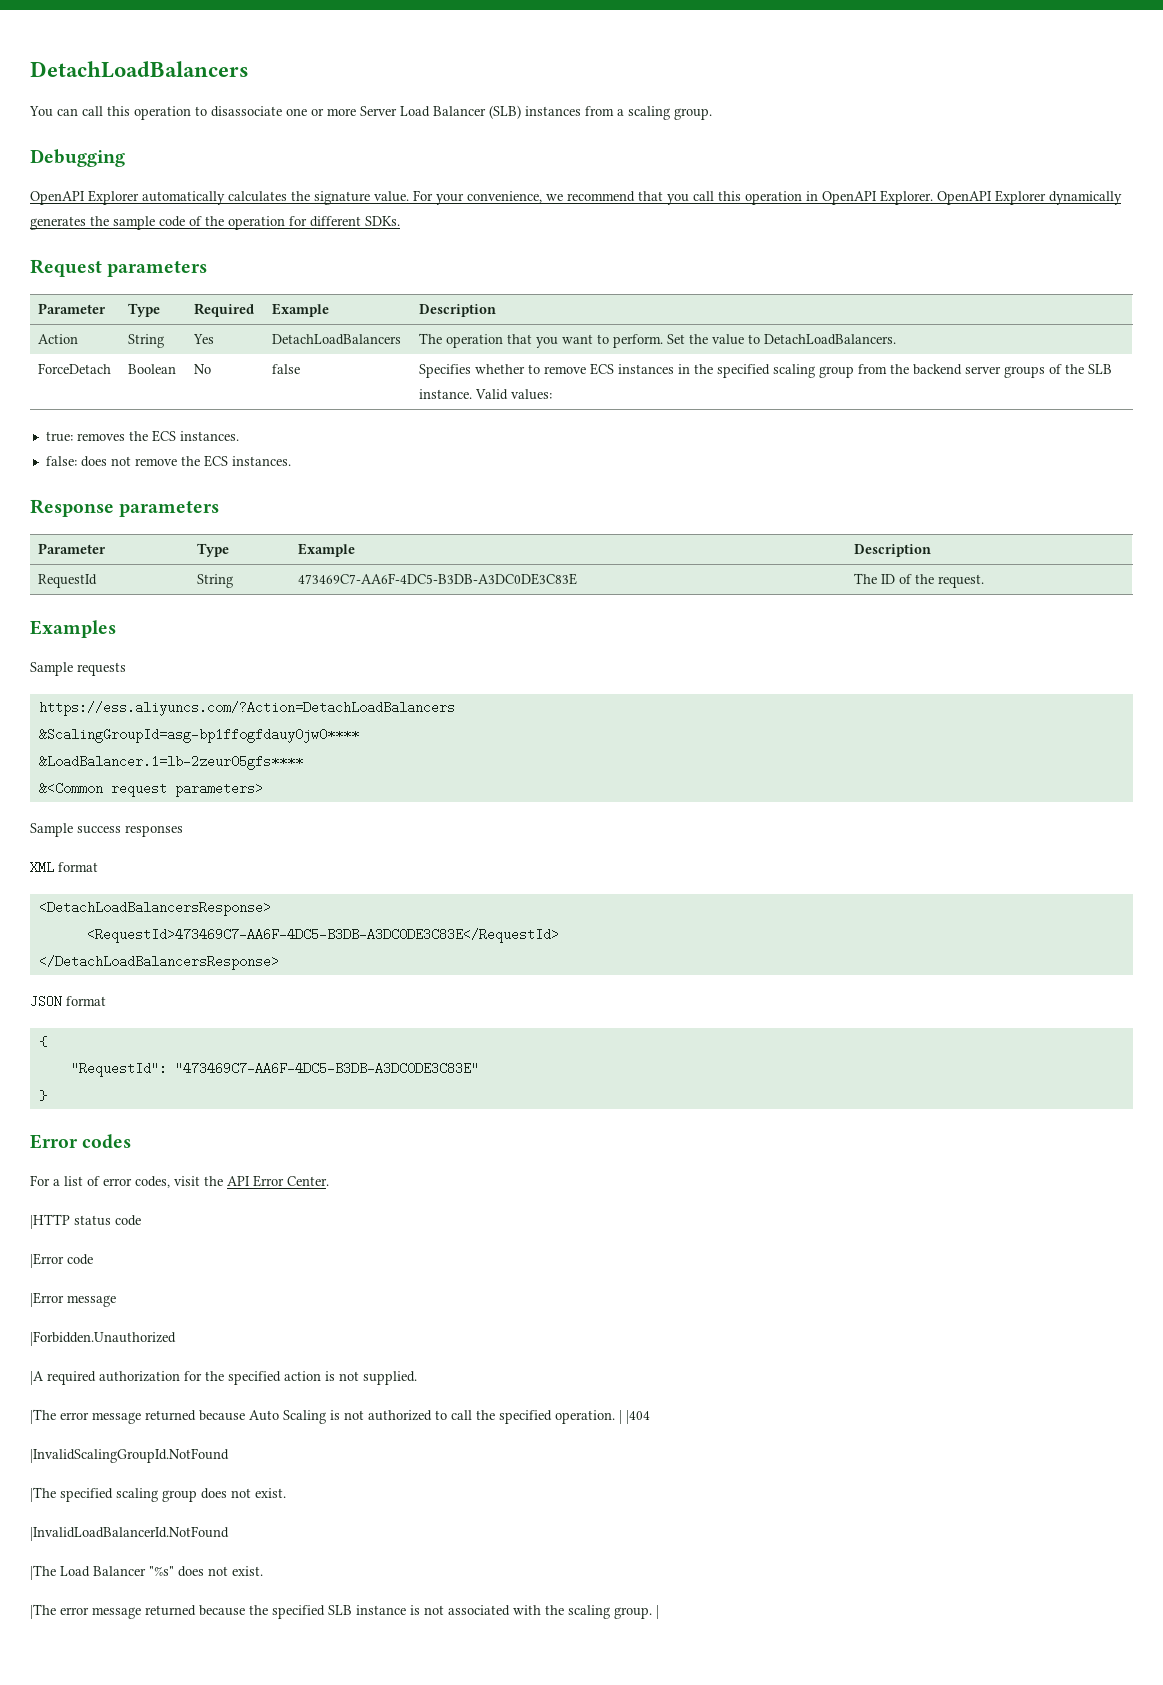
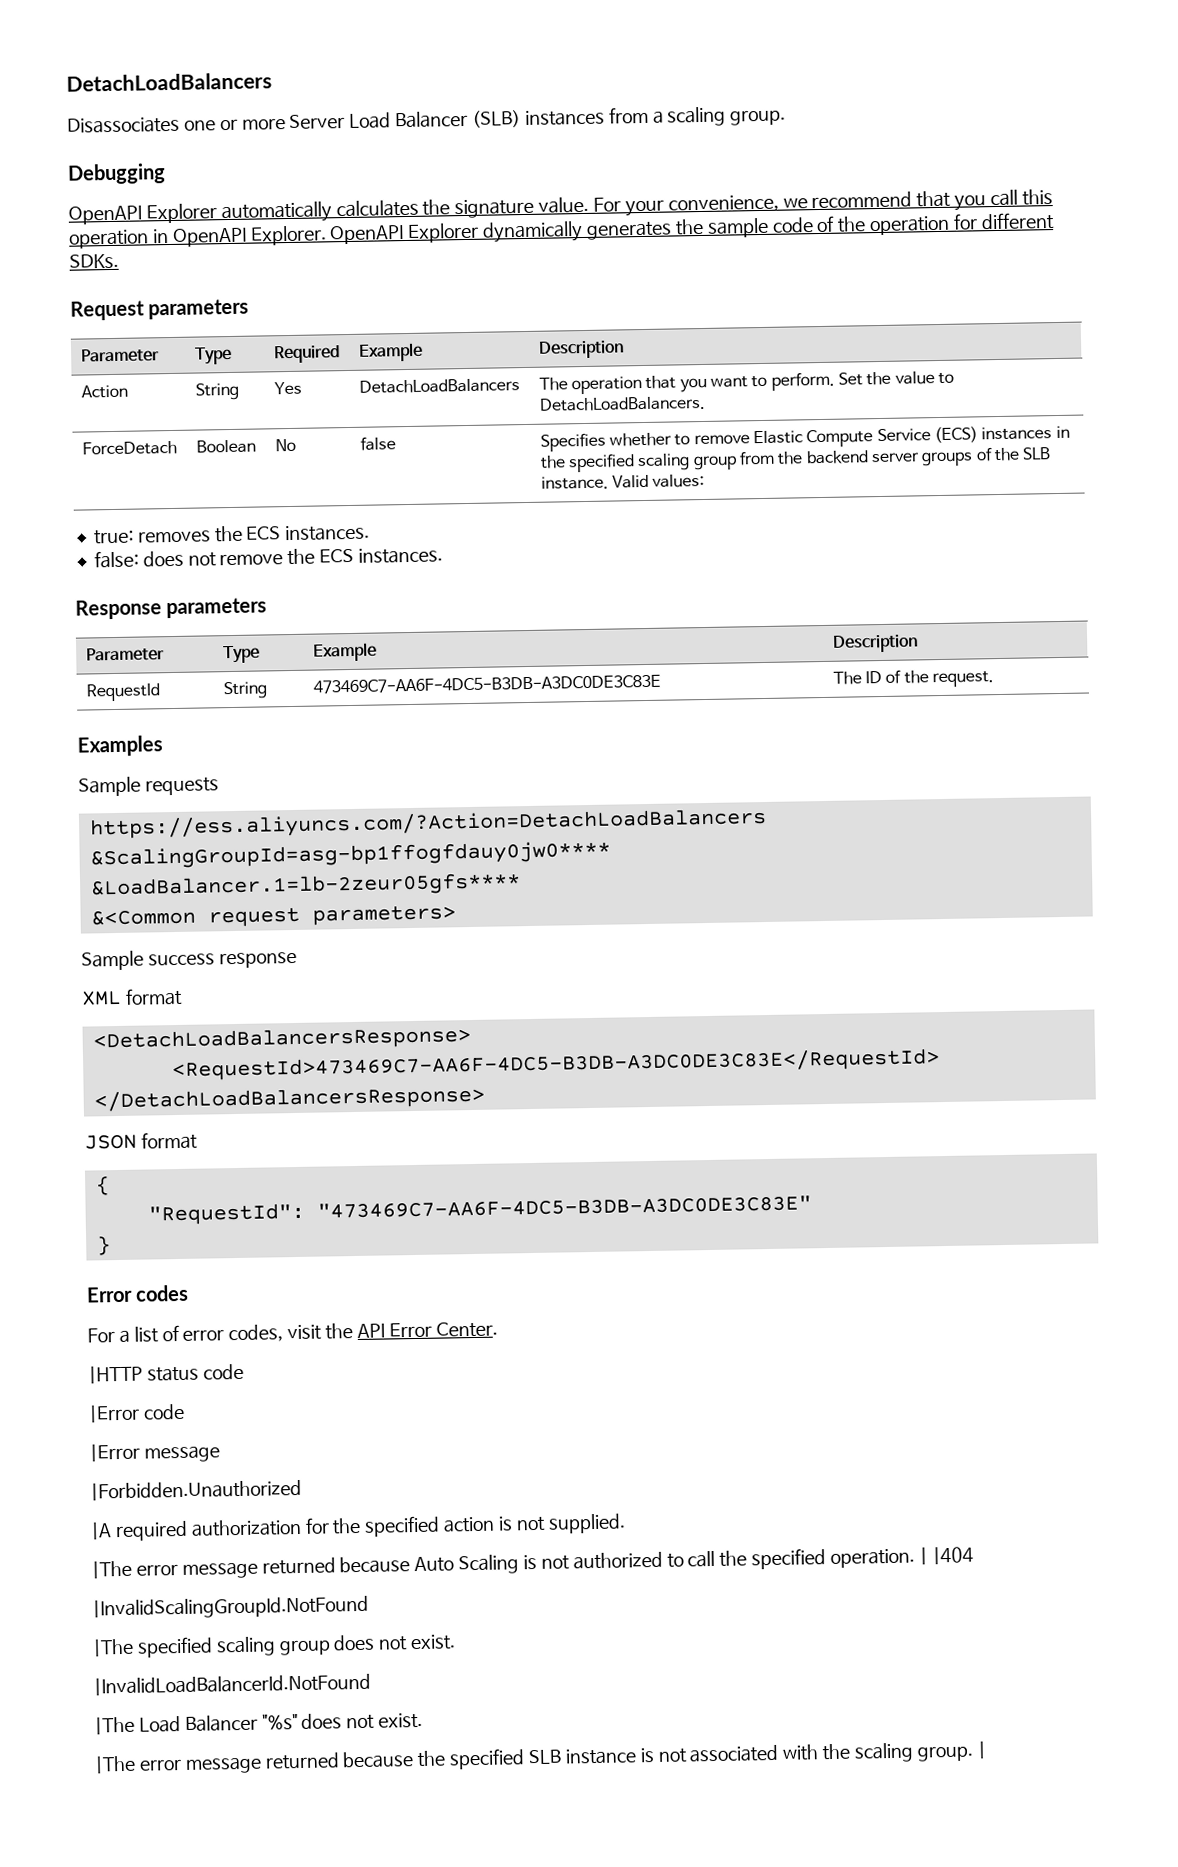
- You can call this operation to disassociate one or more Server Load Balancer (SLB) instances from a scaling group.
+ Disassociates one or more Server Load Balancer (SLB) instances from a scaling group.
- ForceDetach | Boolean | No | false | Specifies whether to remove ECS instances in the specified scaling group from the backend server groups of the SLB instance. Valid values:
+ ForceDetach | Boolean | No | false | Specifies whether to remove Elastic Compute Service (ECS) instances in the specified scaling group from the backend server groups of the SLB instance. Valid values:
- Sample success responses
+ Sample success response

